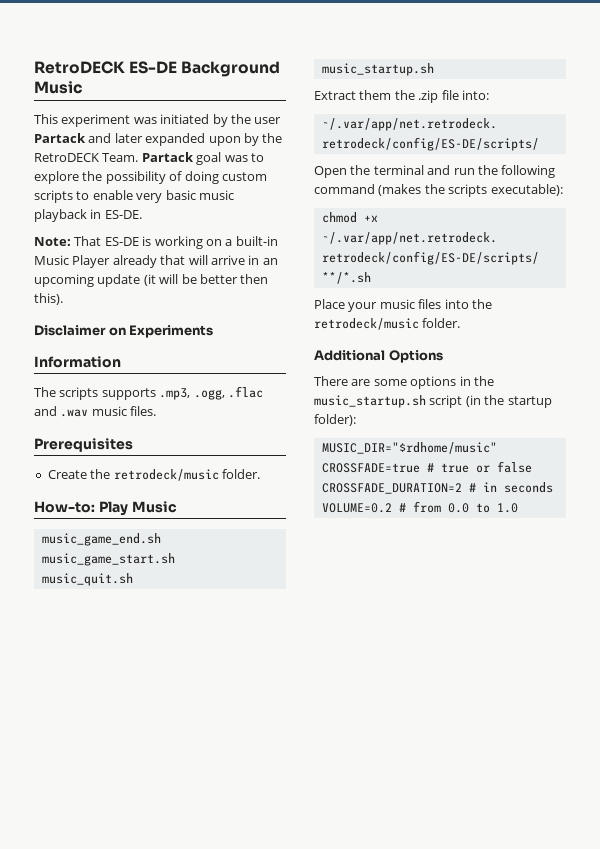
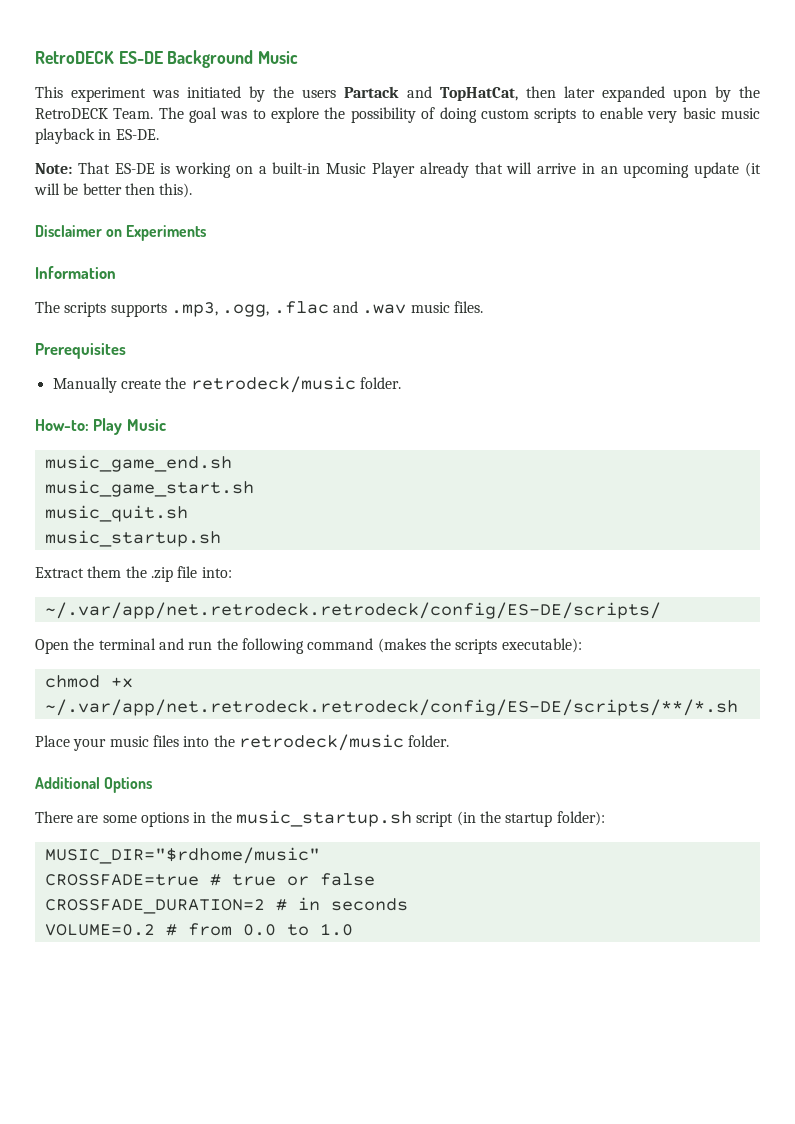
- This experiment was initiated by the user Partack and later expanded upon by the RetroDECK Team.
+ This experiment was initiated by the users Partack and TopHatCat, then later expanded upon by the RetroDECK Team.
- Partack goal was to explore the possibility of doing custom scripts to enable very basic music playback in ES-DE.
+ The goal was to explore the possibility of doing custom scripts to enable very basic music playback in ES-DE.
- Create the retrodeck/music folder.
+ Manually create the retrodeck/music folder.

